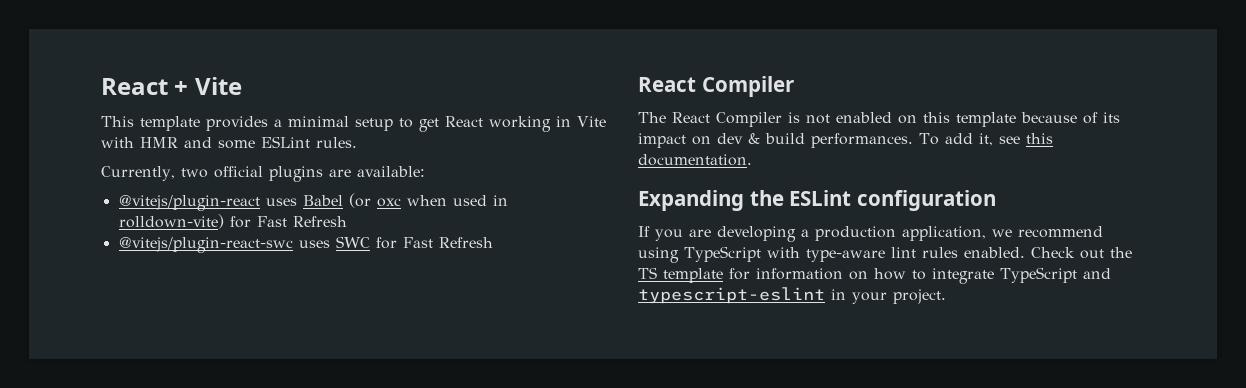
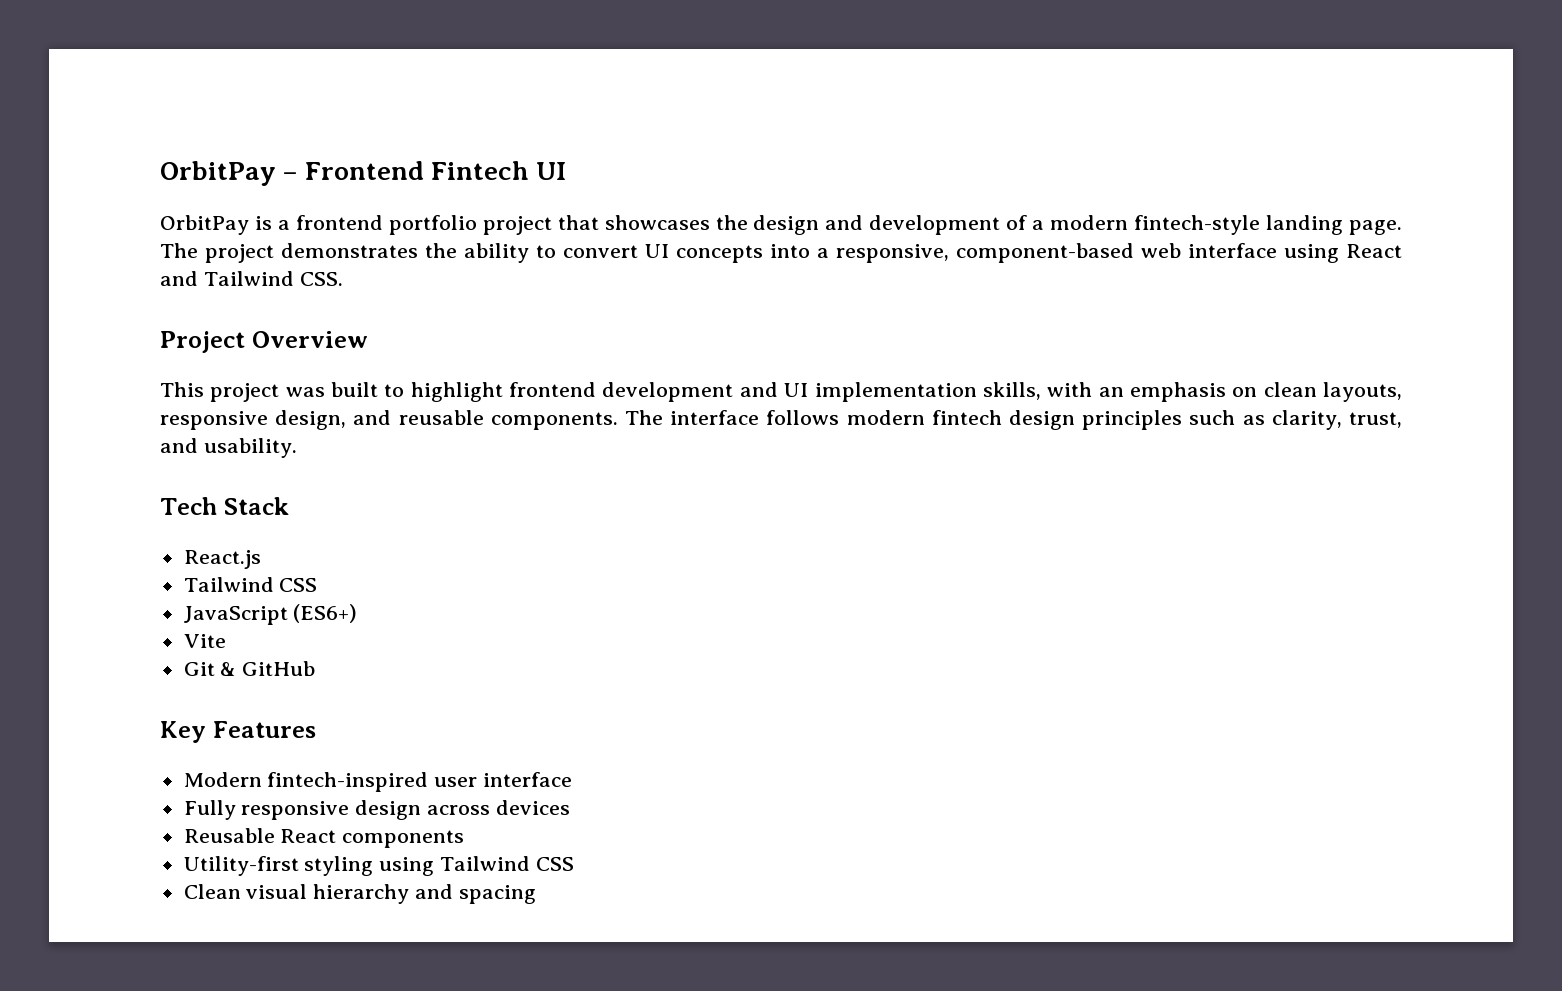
- React + Vite
- This template provides a minimal setup to get React working in Vite with HMR and some ESLint rules.
- Currently, two official plugins are available:
- @vitejs/plugin-react uses Babel (or oxc when used in rolldown-vite) for Fast Refresh
- @vitejs/plugin-react-swc uses SWC for Fast Refresh
- React Compiler
- The React Compiler is not enabled on this template because of its impact on dev & build performances. To add it, see this documentation.
- Expanding the ESLint configuration
- If you are developing a production application, we recommend using TypeScript with type-aware lint rules enabled. Check out the TS template for information on how to integrate TypeScript and typescript-eslint in your project.
+ OrbitPay – Frontend Fintech UI
+ OrbitPay is a frontend portfolio project that showcases the design and development of a modern fintech-style landing page. The project demonstrates the ability to convert UI concepts into a responsive, component-based web interface using React and Tailwind CSS.
+ Project Overview
+ This project was built to highlight frontend development and UI implementation skills, with an emphasis on clean layouts, responsive design, and reusable components. The interface follows modern fintech design principles such as clarity, trust, and usability.
+ Tech Stack
+ React.js
+ Tailwind CSS
+ JavaScript (ES6+)
+ Vite
+ Git & GitHub
+ Key Features
+ Modern fintech-inspired user interface
+ Fully responsive design across devices
+ Reusable React components
+ Utility-first styling using Tailwind CSS
+ Clean visual hierarchy and spacing

